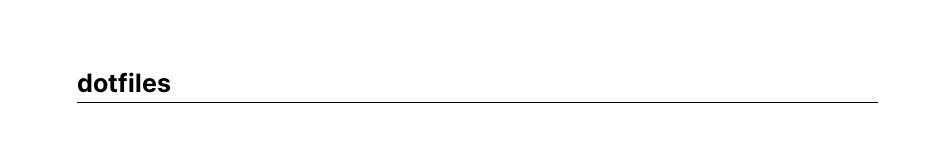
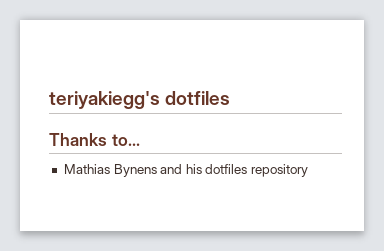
- dotfiles
+ teriyakiegg's dotfiles
+ Thanks to…
+ Mathias Bynens and his dotfiles repository

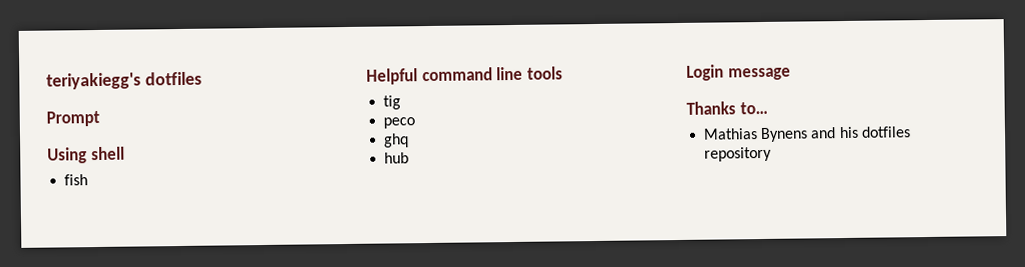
+ Prompt
+ Using shell
+ fish
+ Helpful command line tools
+ tig
+ peco
+ ghq
+ hub
+ Login message

